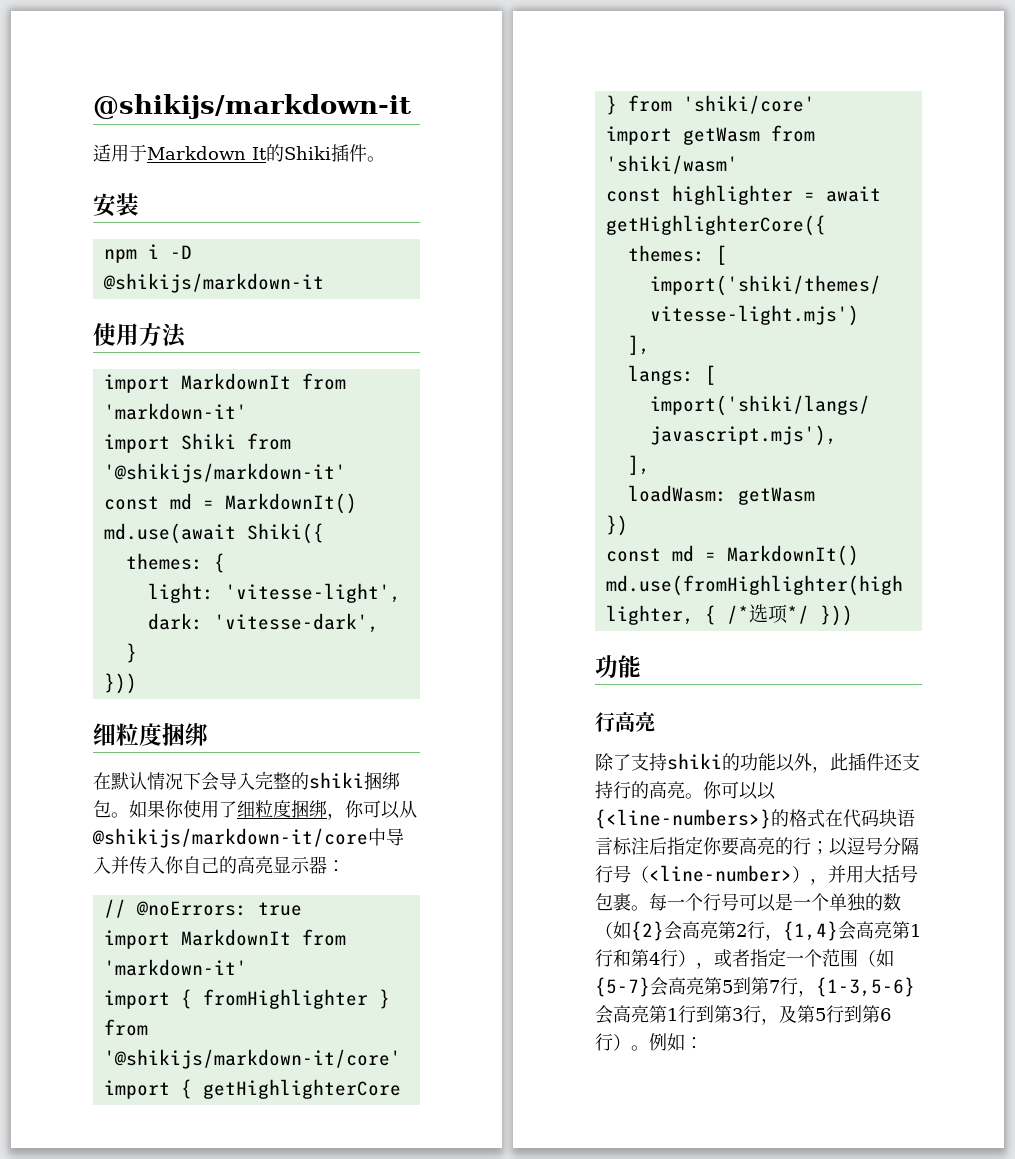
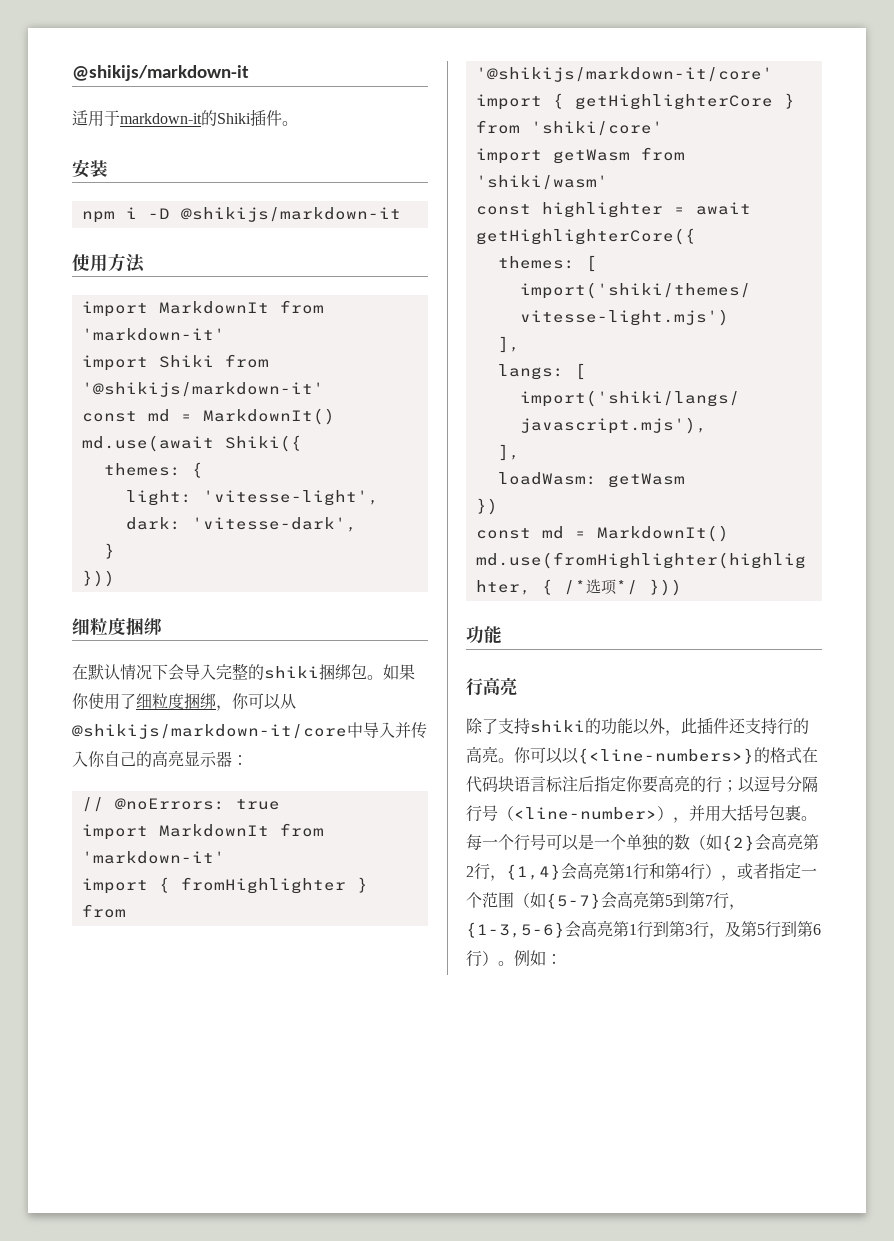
- 适用于Markdown It的Shiki插件。
+ 适用于markdown-it的Shiki插件。

